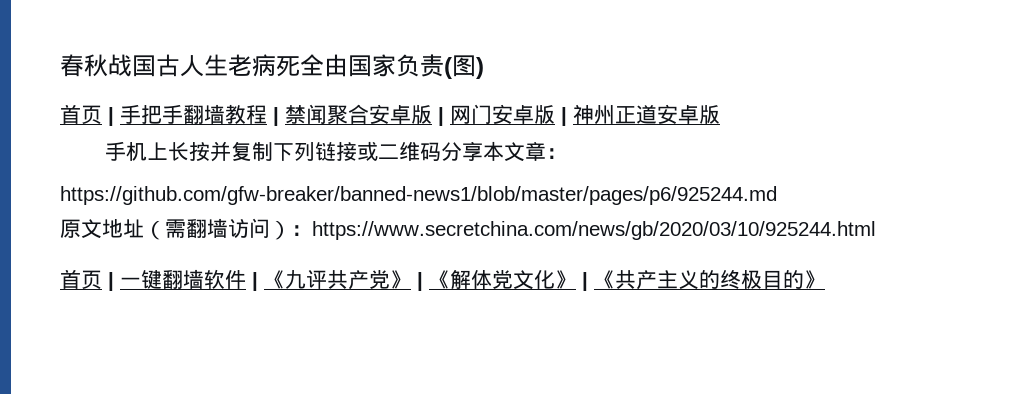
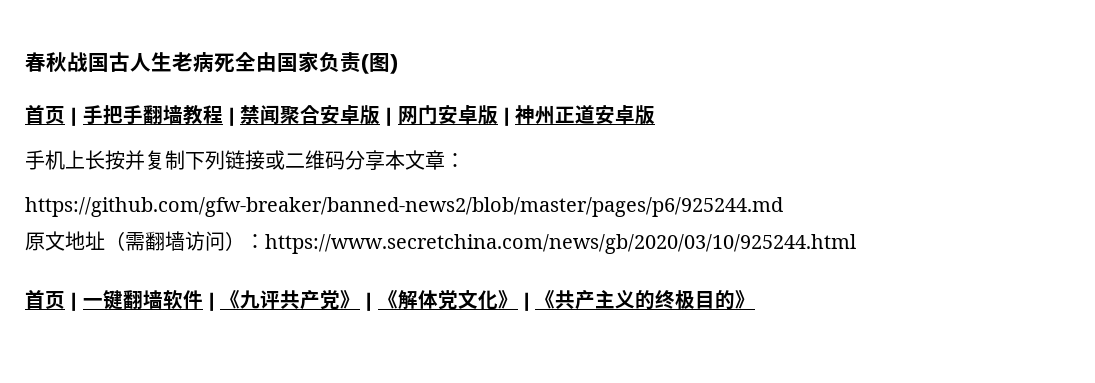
- https://github.com/gfw-breaker/banned-news1/blob/master/pages/p6/925244.md
+ https://github.com/gfw-breaker/banned-news2/blob/master/pages/p6/925244.md

